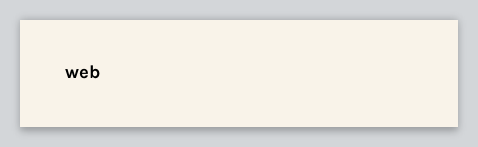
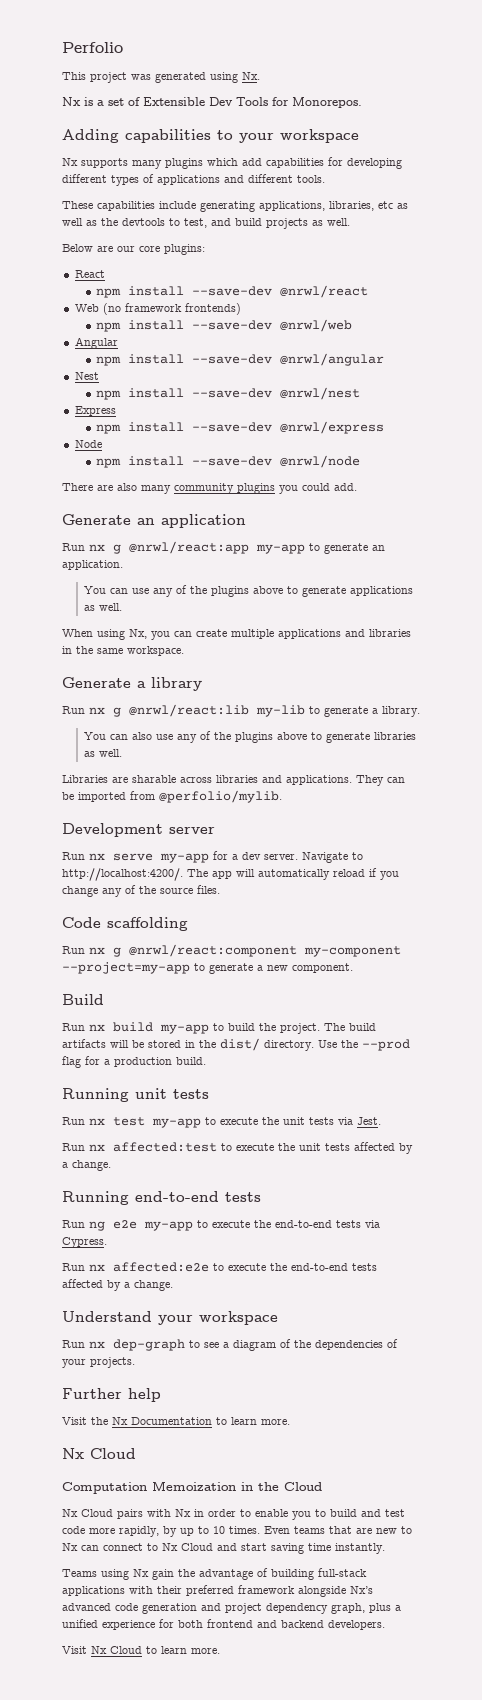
- web
+ Perfolio
+ This project was generated using Nx.
+ Nx is a set of Extensible Dev Tools for Monorepos.
+ Adding capabilities to your workspace
+ Nx supports many plugins which add capabilities for developing different types of applications and different tools.
+ These capabilities include generating applications, libraries, etc as well as the devtools to test, and build projects as well.
+ Below are our core plugins:
+ React
+ npm install --save-dev @nrwl/react
+ Web (no framework frontends)
+ npm install --save-dev @nrwl/web
+ Angular
+ npm install --save-dev @nrwl/angular
+ Nest
+ npm install --save-dev @nrwl/nest
+ Express
+ npm install --save-dev @nrwl/express
+ Node
+ npm install --save-dev @nrwl/node
+ There are also many community plugins you could add.
+ Generate an application
+ Run nx g @nrwl/react:app my-app to generate an application.
+ You can use any of the plugins above to generate applications as well.
+ When using Nx, you can create multiple applications and libraries in the same workspace.
+ Generate a library
+ Run nx g @nrwl/react:lib my-lib to generate a library.
+ You can also use any of the plugins above to generate libraries as well.
+ Libraries are sharable across libraries and applications. They can be imported from @perfolio/mylib.
+ Development server
+ Run nx serve my-app for a dev server. Navigate to http://localhost:4200/. The app will automatically reload if you change any of the source files.
+ Code scaffolding
+ Run nx g @nrwl/react:component my-component --project=my-app to generate a new component.
+ Build
+ Run nx build my-app to build the project. The build artifacts will be stored in the dist/ directory. Use the --prod flag for a production build.
+ Running unit tests
+ Run nx test my-app to execute the unit tests via Jest.
+ Run nx affected:test to execute the unit tests affected by a change.
+ Running end-to-end tests
+ Run ng e2e my-app to execute the end-to-end tests via Cypress.
+ Run nx affected:e2e to execute the end-to-end tests affected by a change.
+ Understand your workspace
+ Run nx dep-graph to see a diagram of the dependencies of your projects.
+ Further help
+ Visit the Nx Documentation to learn more.
+ Nx Cloud
+ Computation Memoization in the Cloud
+ Nx Cloud pairs with Nx in order to enable you to build and test code more rapidly, by up to 10 times. Even teams that are new to Nx can connect to Nx Cloud and start saving time instantly.
+ Teams using Nx gain the advantage of building full-stack applications with their preferred framework alongside Nx’s advanced code generation and project dependency graph, plus a unified experience for both frontend and backend developers.
+ Visit Nx Cloud to learn more.

